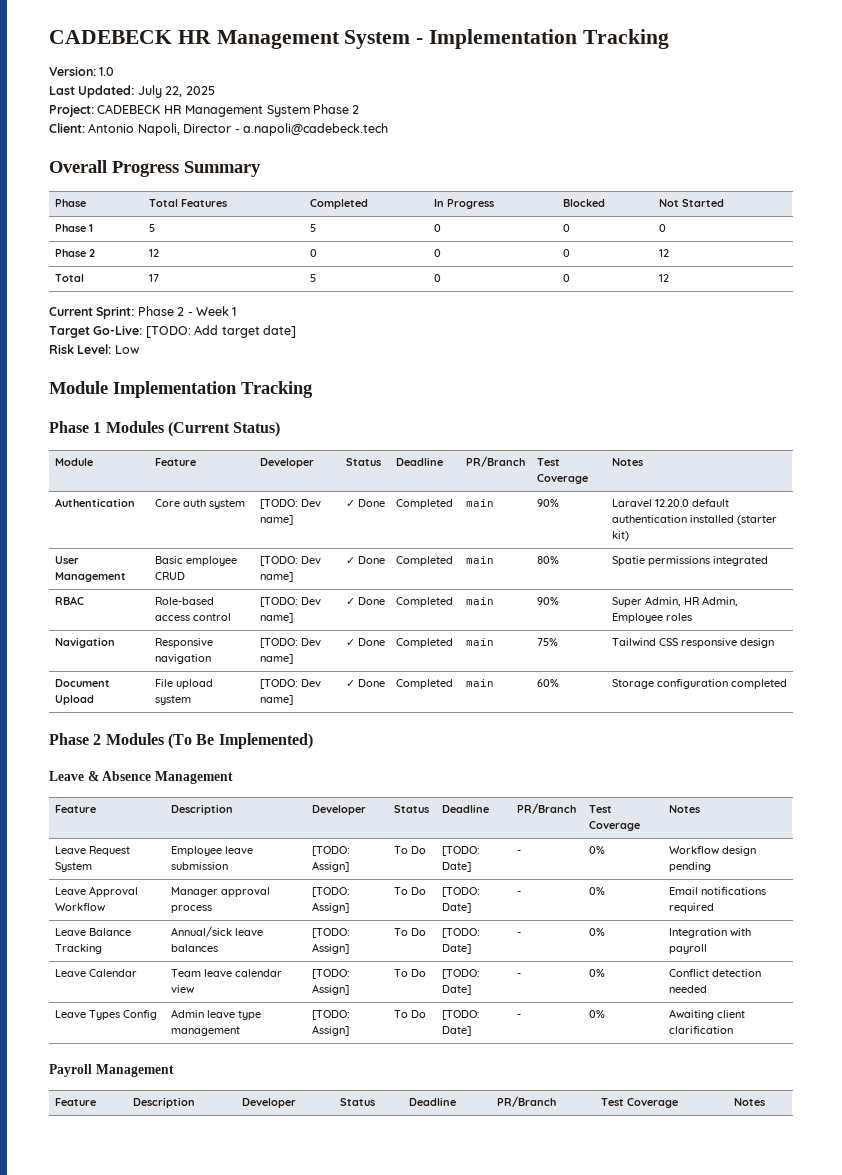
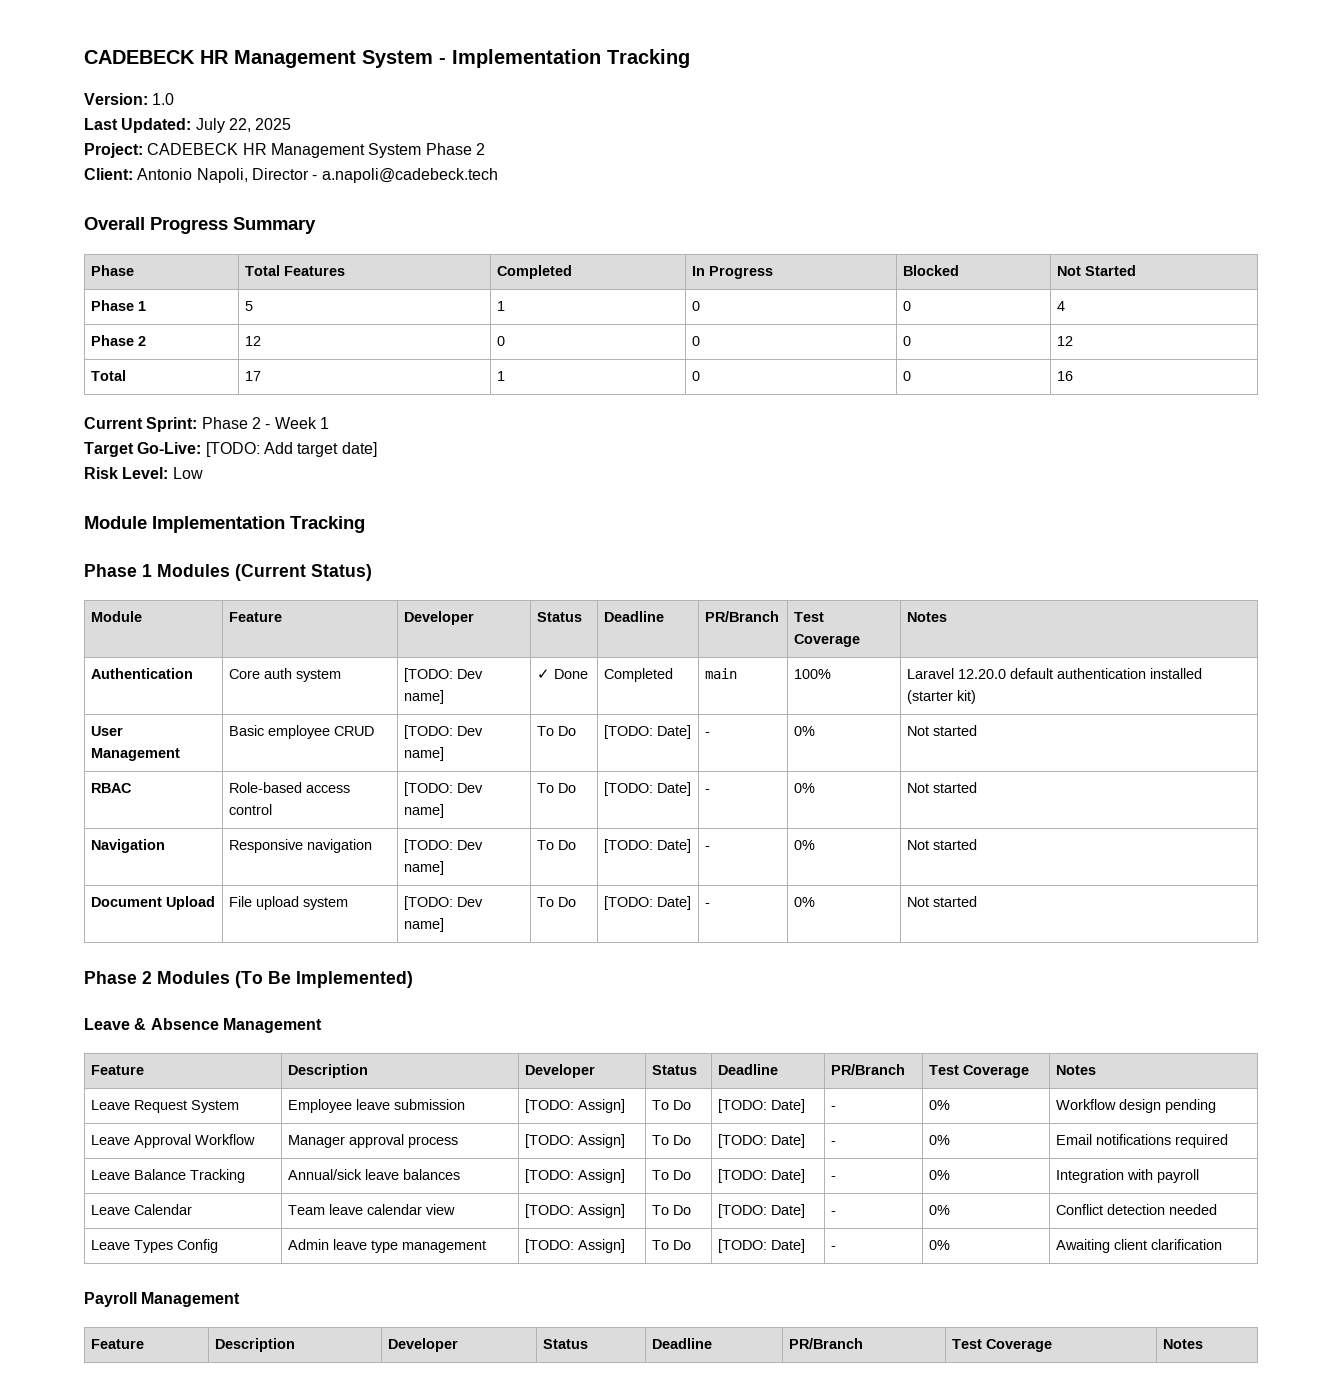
- Phase 1 | 5 | 5 | 0 | 0 | 0
+ Phase 1 | 5 | 1 | 0 | 0 | 4
- Total | 17 | 5 | 0 | 0 | 12
+ Total | 17 | 1 | 0 | 0 | 16
- Authentication | Core auth system | [TODO: Dev name] | ✓ Done | Completed | main | 90% | Laravel 12.20.0 default authentication installed (starter kit)
+ Authentication | Core auth system | [TODO: Dev name] | ✓ Done | Completed | main | 100% | Laravel 12.20.0 default authentication installed (starter kit)
- User Management | Basic employee CRUD | [TODO: Dev name] | ✓ Done | Completed | main | 80% | Spatie permissions integrated
+ User Management | Basic employee CRUD | [TODO: Dev name] | To Do | [TODO: Date] | - | 0% | Not started
- RBAC | Role-based access control | [TODO: Dev name] | ✓ Done | Completed | main | 90% | Super Admin, HR Admin, Employee roles
+ RBAC | Role-based access control | [TODO: Dev name] | To Do | [TODO: Date] | - | 0% | Not started
- Navigation | Responsive navigation | [TODO: Dev name] | ✓ Done | Completed | main | 75% | Tailwind CSS responsive design
+ Navigation | Responsive navigation | [TODO: Dev name] | To Do | [TODO: Date] | - | 0% | Not started
- Document Upload | File upload system | [TODO: Dev name] | ✓ Done | Completed | main | 60% | Storage configuration completed
+ Document Upload | File upload system | [TODO: Dev name] | To Do | [TODO: Date] | - | 0% | Not started

